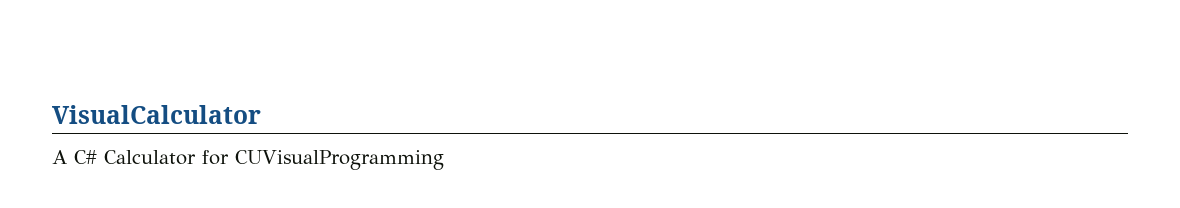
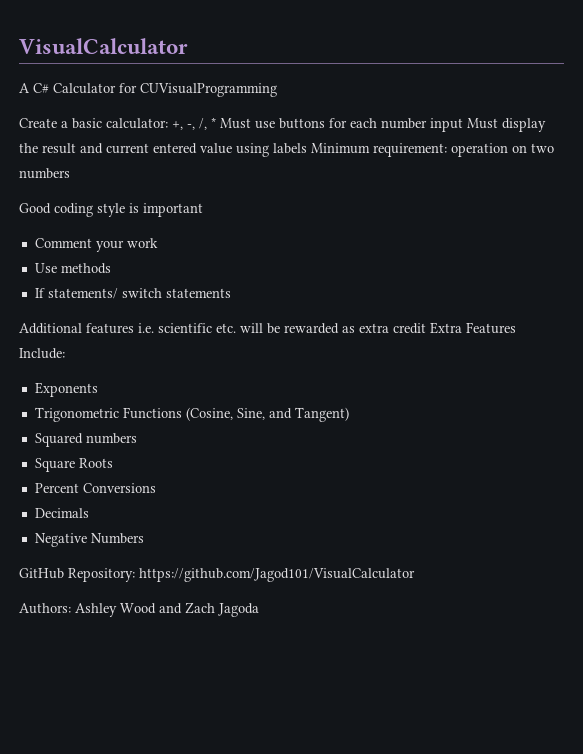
+ Create a basic calculator: +, -, /, * Must use buttons for each number input Must display the result and current entered value using labels Minimum requirement: operation on two numbers
+ Good coding style is important
+ Comment your work
+ Use methods
+ If statements/ switch statements
+ Additional features i.e. scientific etc. will be rewarded as extra credit Extra Features Include:
+ Exponents
+ Trigonometric Functions (Cosine, Sine, and Tangent)
+ Squared numbers
+ Square Roots
+ Percent Conversions
+ Decimals
+ Negative Numbers
+ GitHub Repository: https://github.com/Jagod101/VisualCalculator
+ Authors: Ashley Wood and Zach Jagoda

